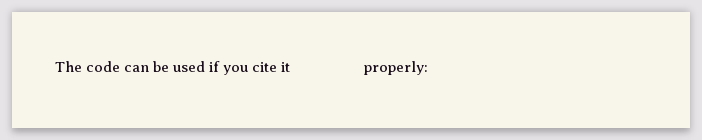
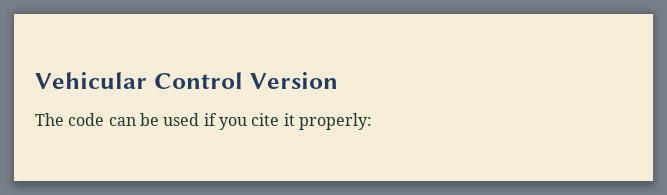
+ Vehicular Control Version

